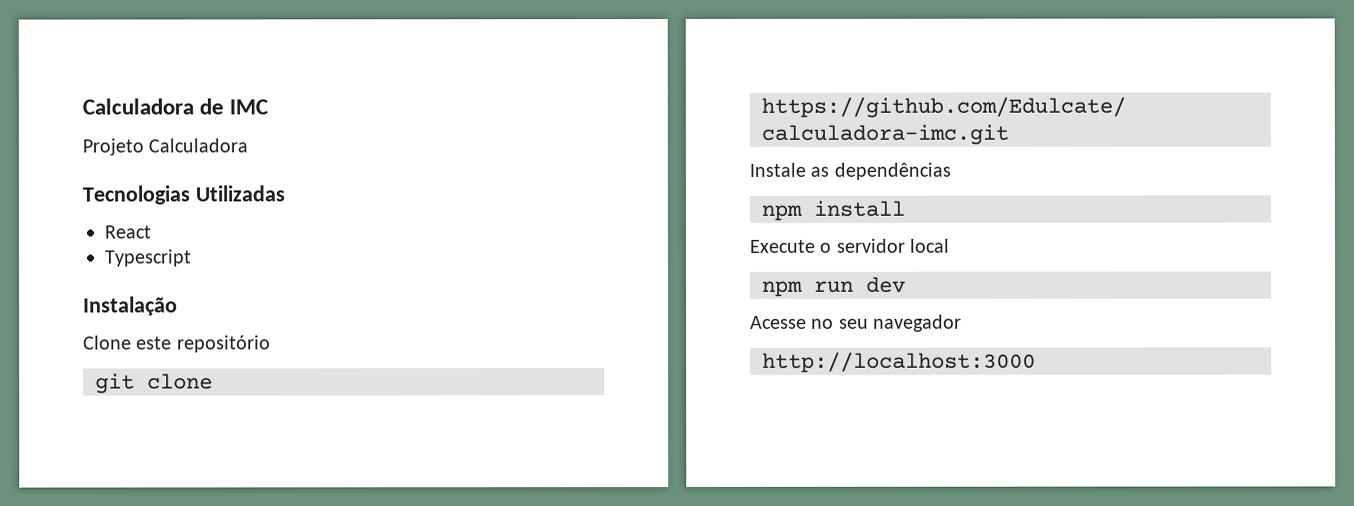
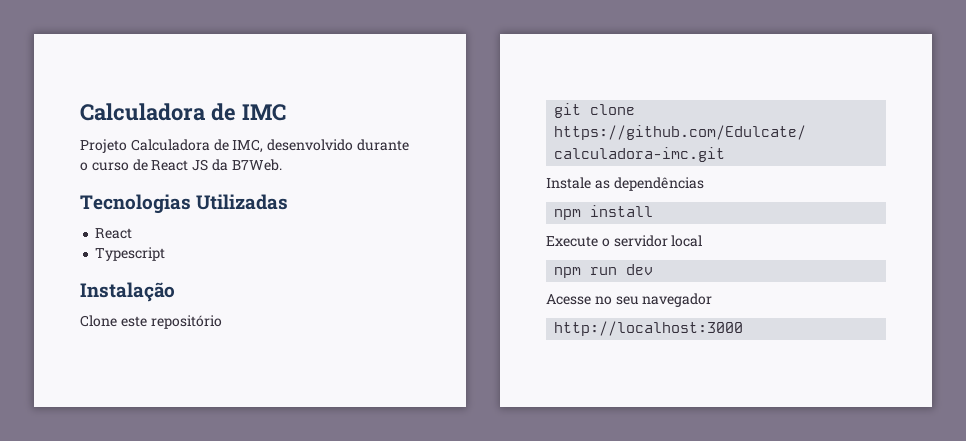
- Projeto Calculadora
+ Projeto Calculadora de IMC, desenvolvido durante o curso de React JS da B7Web.

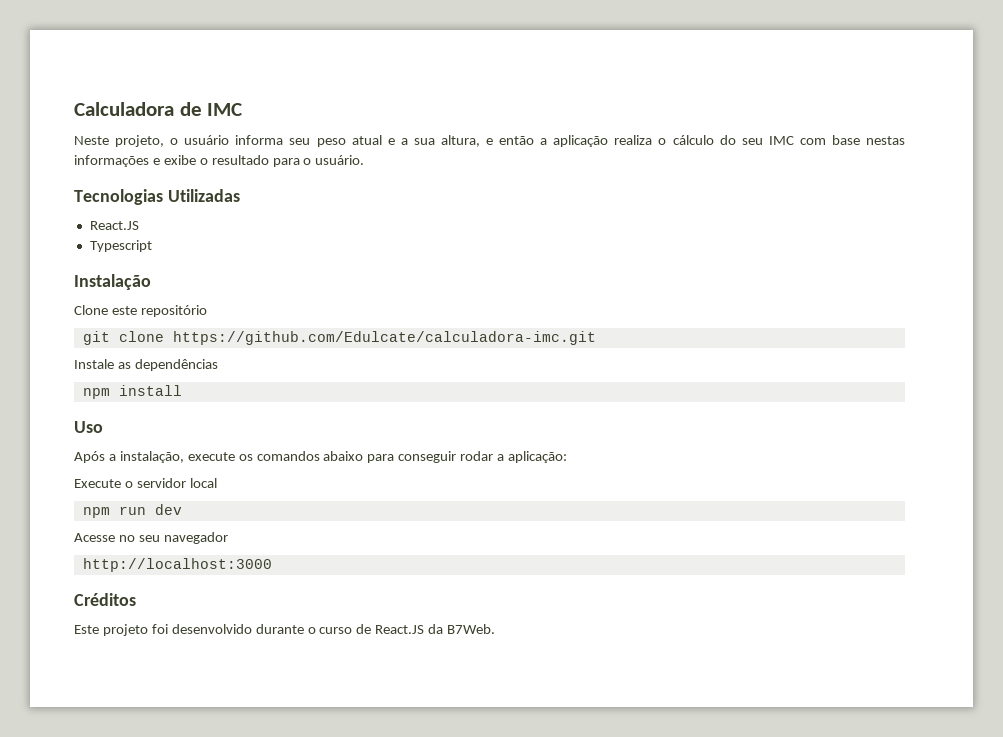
- Projeto Calculadora de IMC, desenvolvido durante o curso de React JS da B7Web.
+ Neste projeto, o usuário informa seu peso atual e a sua altura, e então a aplicação realiza o cálculo do seu IMC com base nestas informações e exibe o resultado para o usuário.
  Tecnologias Utilizadas
- React
+ React.JS
+ Uso
+ Após a instalação, execute os comandos abaixo para conseguir rodar a aplicação:
+ Créditos
+ Este projeto foi desenvolvido durante o curso de React.JS da B7Web.

